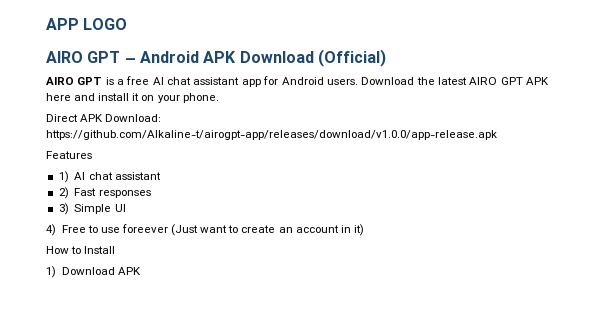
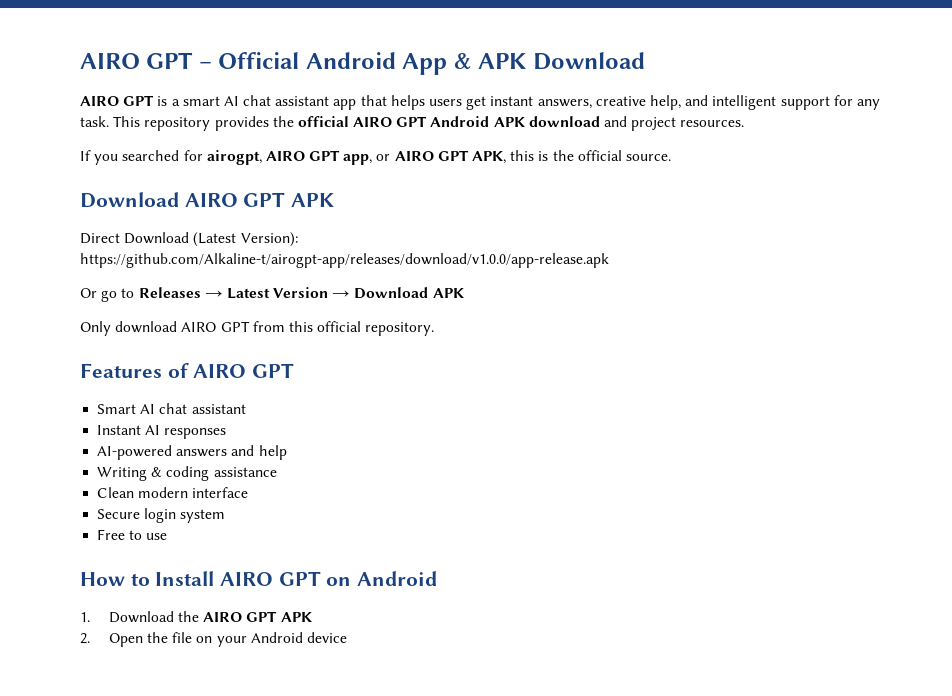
- APP LOGO
- AIRO GPT – Android APK Download (Official)
+ AIRO GPT – Official Android App & APK Download
- AIRO GPT is a free AI chat assistant app for Android users. Download the latest AIRO GPT APK here and install it on your phone.
- Direct APK Download: https://github.com/Alkaline-t/airogpt-app/releases/download/v1.0.0/app-release.apk
- Features
- 1) AI chat assistant
+ AIRO GPT is a smart AI chat assistant app that helps users get instant answers, creative help, and intelligent support for any task. This repository provides the official AIRO GPT Android APK download and project resources.
+ If you searched for airogpt, AIRO GPT app, or AIRO GPT APK, this is the official source.
+ Download AIRO GPT APK
+ Direct Download (Latest Version):
+ https://github.com/Alkaline-t/airogpt-app/releases/download/v1.0.0/app-release.apk
+ Or go to Releases → Latest Version → Download APK
+ Only download AIRO GPT from this official repository.
+ Features of AIRO GPT
+ Smart AI chat assistant
- 2) Fast responses
+ Instant AI responses
- 3) Simple UI
- 4) Free to use foreever (Just want to create an account in it)
- How to Install
- 1) Download APK
+ AI-powered answers and help
+ Writing & coding assistance
+ Clean modern interface
+ Secure login system
+ Free to use
+ How to Install AIRO GPT on Android
+ 1. Download the AIRO GPT APK
+ 2. Open the file on your Android device

